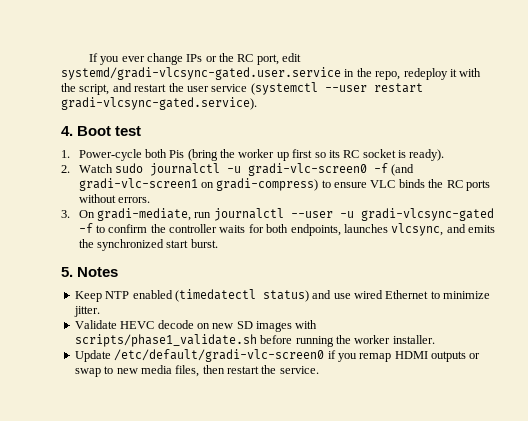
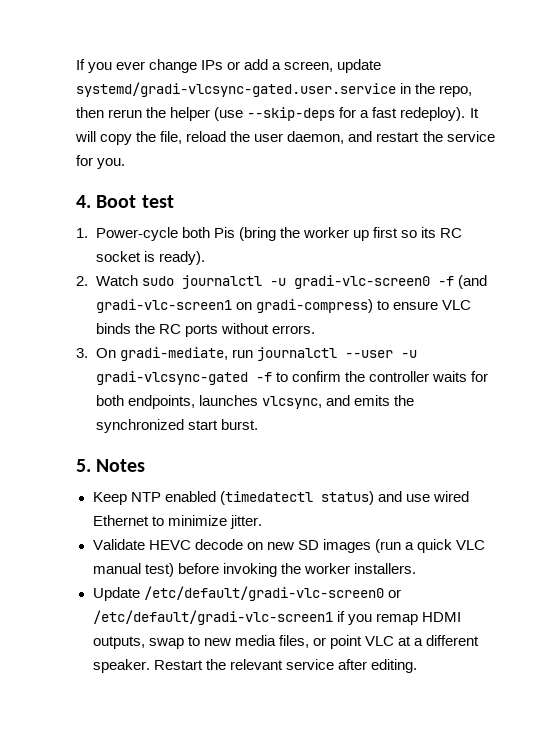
- If you ever change IPs or the RC port, edit systemd/gradi-vlcsync-gated.user.service in the repo, redeploy it with the script, and restart the user service (systemctl --user restart gradi-vlcsync-gated.service).
+ If you ever change IPs or add a screen, update systemd/gradi-vlcsync-gated.user.service in the repo, then rerun the helper (use --skip-deps for a fast redeploy). It will copy the file, reload the user daemon, and restart the service for you.
- Validate HEVC decode on new SD images with scripts/phase1_validate.sh before running the worker installer.
+ Validate HEVC decode on new SD images (run a quick VLC manual test) before invoking the worker installers.
- Update /etc/default/gradi-vlc-screen0 if you remap HDMI outputs or swap to new media files, then restart the service.
+ Update /etc/default/gradi-vlc-screen0 or /etc/default/gradi-vlc-screen1 if you remap HDMI outputs, swap to new media files, or point VLC at a different speaker. Restart the relevant service after editing.

